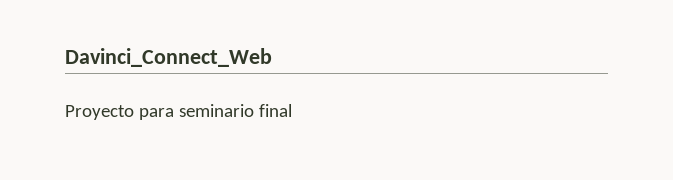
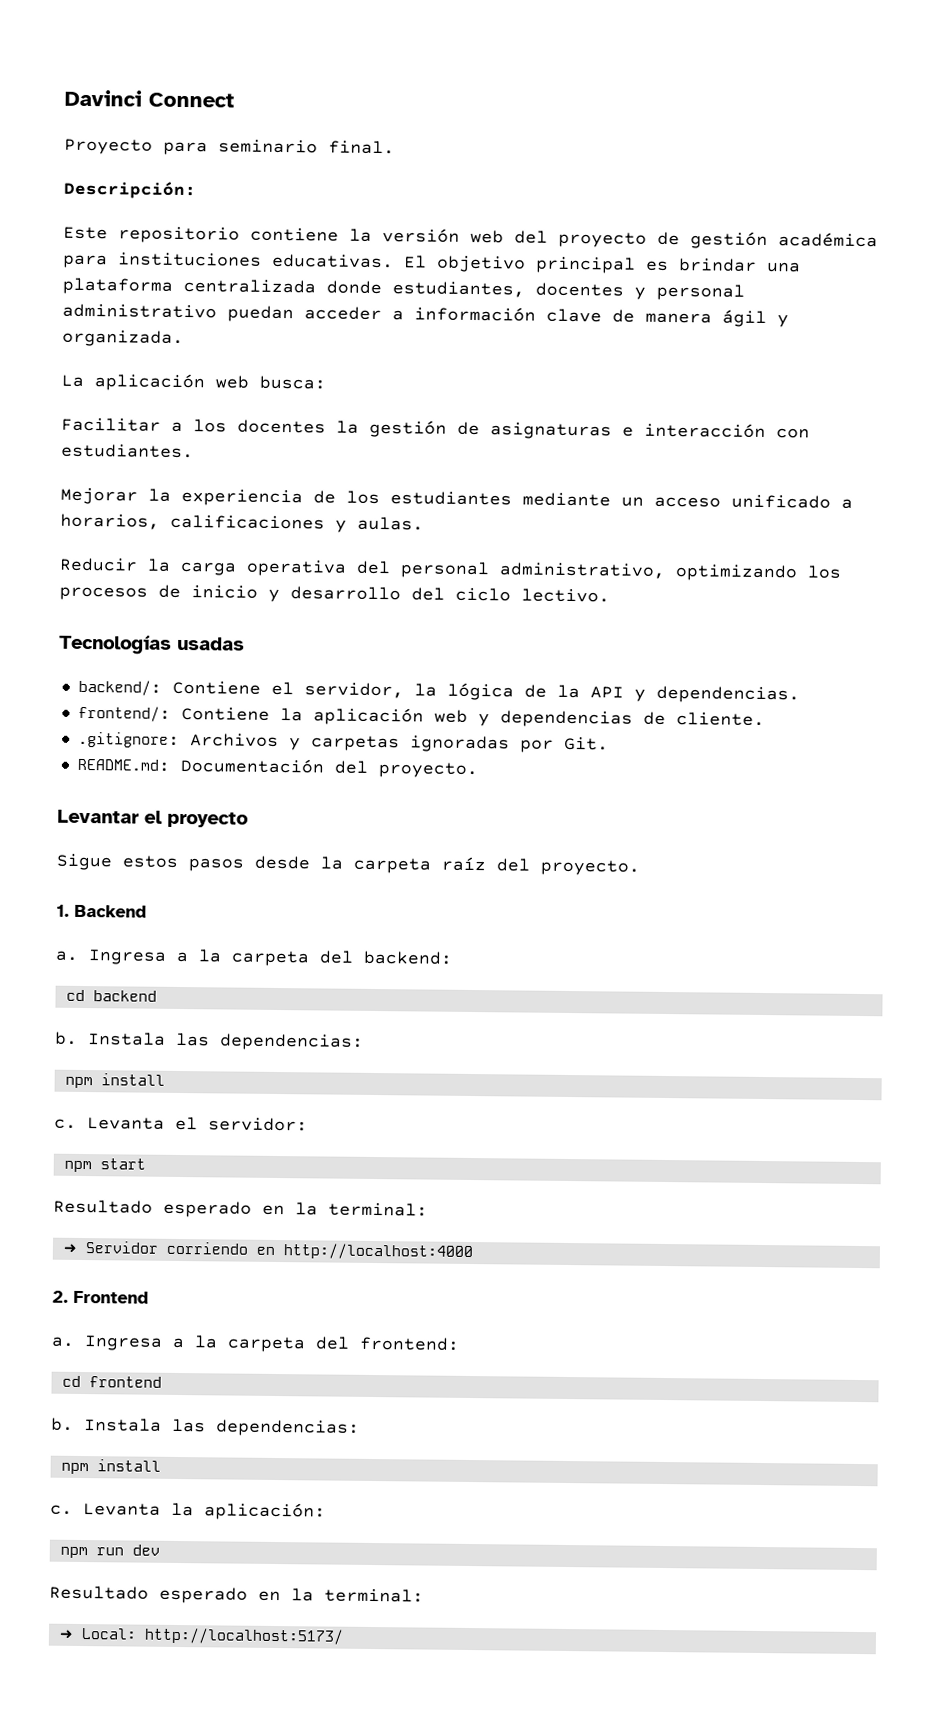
- Davinci_Connect_Web
+ Davinci Connect
- Proyecto para seminario final
+ Proyecto para seminario final.
+ Descripción:
+ Este repositorio contiene la versión web del proyecto de gestión académica para instituciones educativas. El objetivo principal es brindar una plataforma centralizada donde estudiantes, docentes y personal administrativo puedan acceder a información clave de manera ágil y organizada.
+ La aplicación web busca:
+ Facilitar a los docentes la gestión de asignaturas e interacción con estudiantes.
+ Mejorar la experiencia de los estudiantes mediante un acceso unificado a horarios, calificaciones y aulas.
+ Reducir la carga operativa del personal administrativo, optimizando los procesos de inicio y desarrollo del ciclo lectivo.
+ Tecnologías usadas
+ backend/: Contiene el servidor, la lógica de la API y dependencias.
+ frontend/: Contiene la aplicación web y dependencias de cliente.
+ .gitignore: Archivos y carpetas ignoradas por Git.
+ README.md: Documentación del proyecto.
+ Levantar el proyecto
+ Sigue estos pasos desde la carpeta raíz del proyecto.
+ 1. Backend
+ a. Ingresa a la carpeta del backend:
+ cd backend
+ b. Instala las dependencias:
+ npm install
+ c. Levanta el servidor:
+ npm start
+ Resultado esperado en la terminal:
+ ➜ Servidor corriendo en http://localhost:4000
+ 2. Frontend
+ a. Ingresa a la carpeta del frontend:
+ cd frontend
+ b. Instala las dependencias:
+ npm install
+ c. Levanta la aplicación:
+ npm run dev
+ Resultado esperado en la terminal:
+ ➜ Local: http://localhost:5173/

